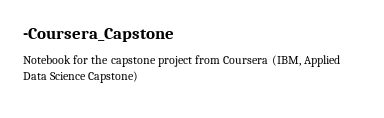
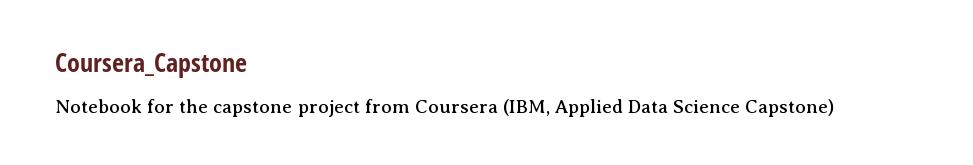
- -Coursera_Capstone
+ Coursera_Capstone

